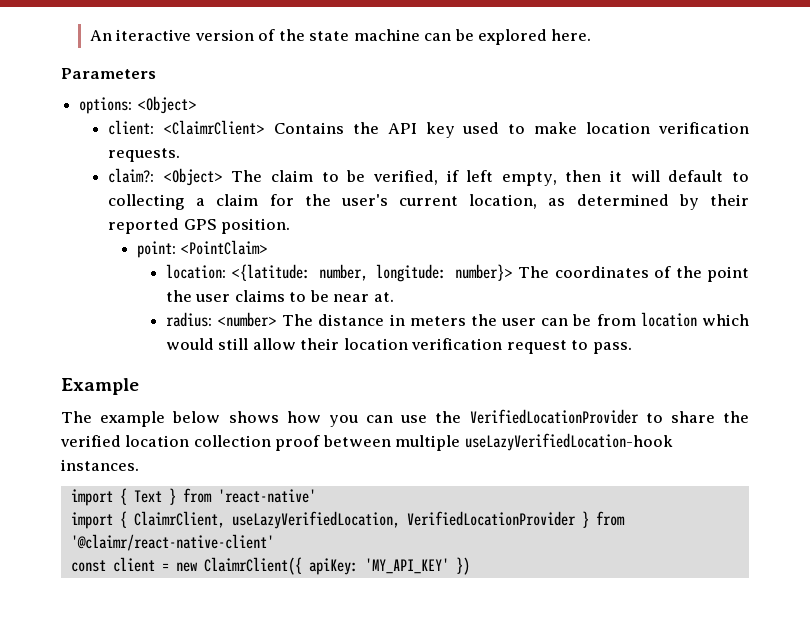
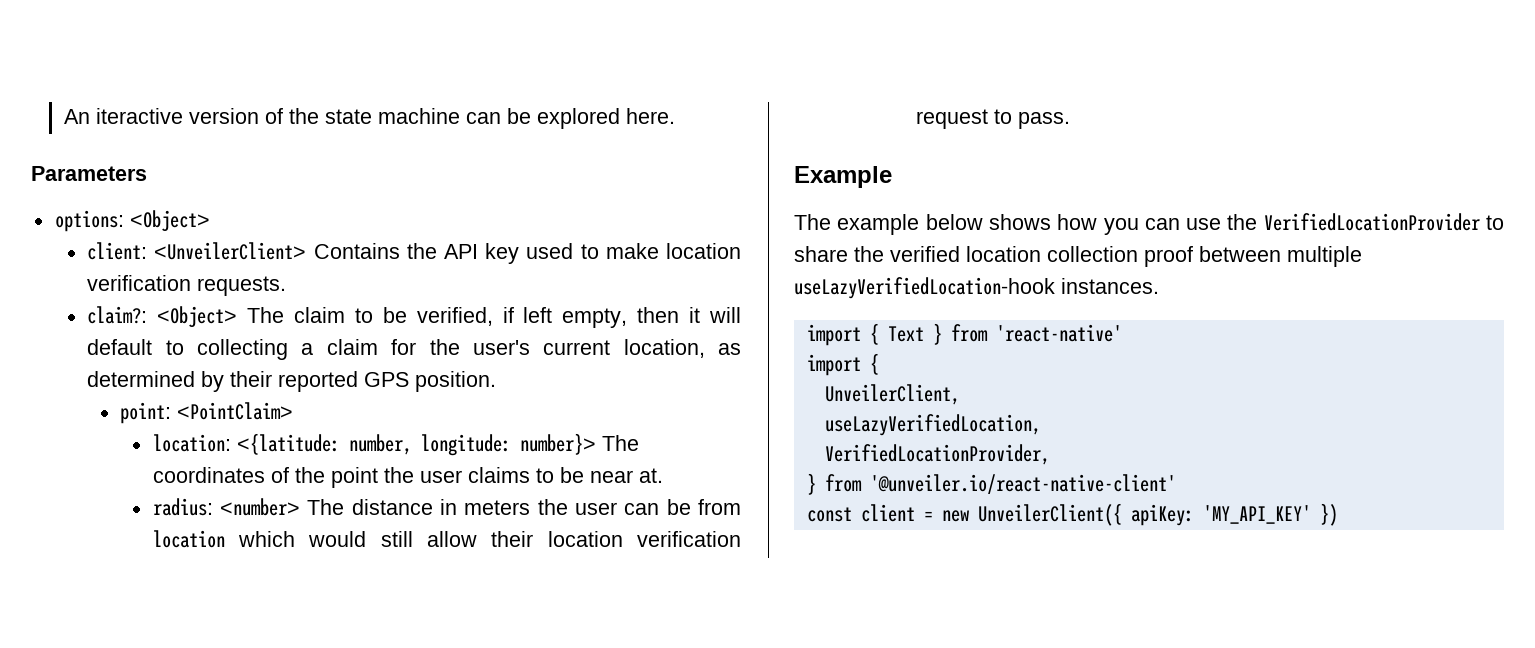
- client: <ClaimrClient> Contains the API key used to make location verification requests.
+ client: <UnveilerClient> Contains the API key used to make location verification requests.
  import { Text } from 'react-native'
- import { ClaimrClient, useLazyVerifiedLocation, VerifiedLocationProvider } from '@claimr/react-native-client'
+ import {
+ UnveilerClient,
+ useLazyVerifiedLocation,
+ VerifiedLocationProvider,
+ } from '@unveiler.io/react-native-client'
- const client = new ClaimrClient({ apiKey: 'MY_API_KEY' })
+ const client = new UnveilerClient({ apiKey: 'MY_API_KEY' })

